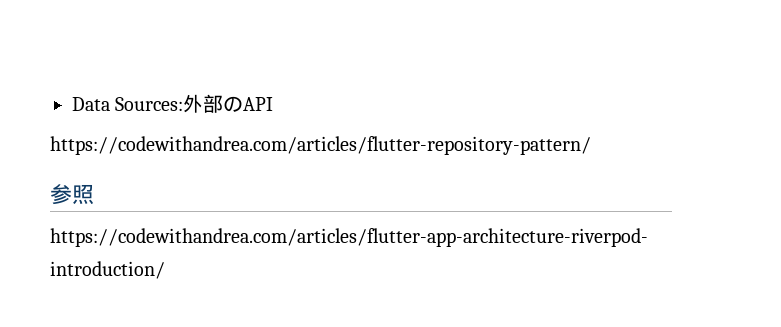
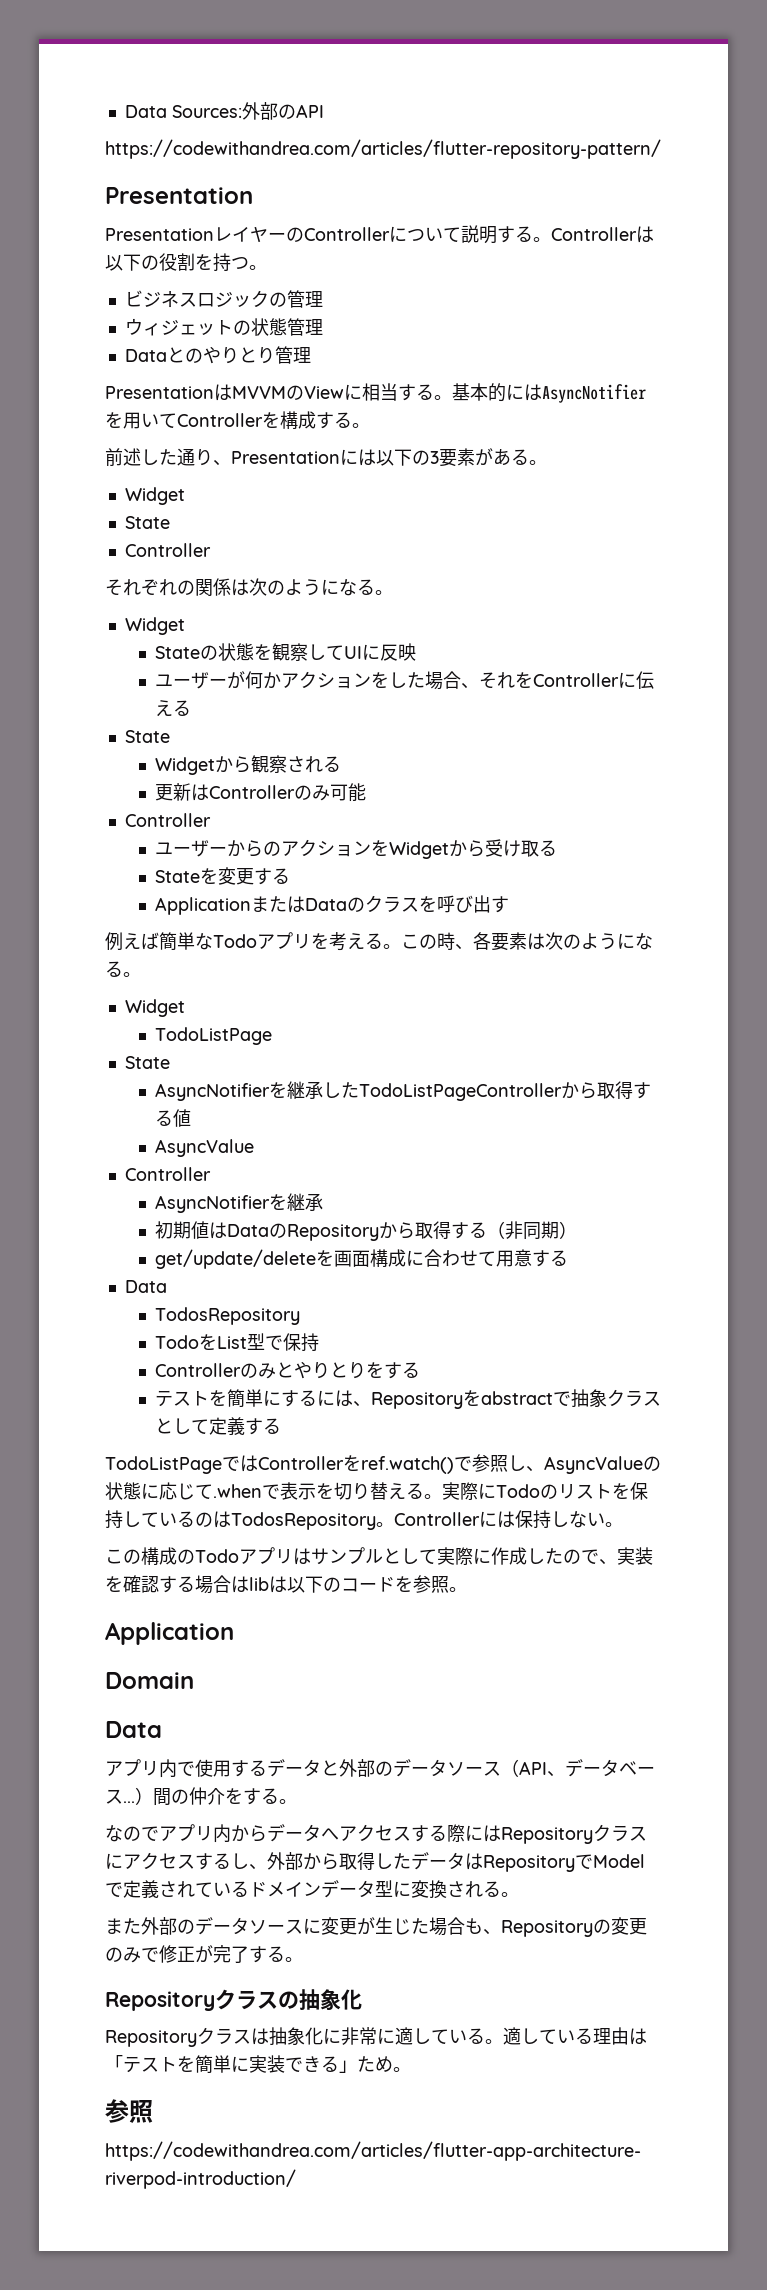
  https://codewithandrea.com/articles/flutter-repository-pattern/
+ Presentation
+ PresentationレイヤーのControllerについて説明する。Controllerは以下の役割を持つ。
+ ビジネスロジックの管理
+ ウィジェットの状態管理
+ Dataとのやりとり管理
+ PresentationはMVVMのViewに相当する。基本的にはAsyncNotifierを用いてControllerを構成する。
+ 前述した通り、Presentationには以下の3要素がある。
+ Widget
+ State
+ Controller
+ それぞれの関係は次のようになる。
+ Widget
+ Stateの状態を観察してUIに反映
+ ユーザーが何かアクションをした場合、それをControllerに伝える
+ State
+ Widgetから観察される
+ 更新はControllerのみ可能
+ Controller
+ ユーザーからのアクションをWidgetから受け取る
+ Stateを変更する
+ ApplicationまたはDataのクラスを呼び出す
+ 例えば簡単なTodoアプリを考える。この時、各要素は次のようになる。
+ Widget
+ TodoListPage
+ State
+ AsyncNotifierを継承したTodoListPageControllerから取得する値
+ AsyncValue
+ Controller
+ AsyncNotifierを継承
+ 初期値はDataのRepositoryから取得する（非同期）
+ get/update/deleteを画面構成に合わせて用意する
+ Data
+ TodosRepository
+ TodoをList型で保持
+ Controllerのみとやりとりをする
+ テストを簡単にするには、Repositoryをabstractで抽象クラスとして定義する
+ TodoListPageではControllerをref.watch()で参照し、AsyncValueの状態に応じて.whenで表示を切り替える。実際にTodoのリストを保持しているのはTodosRepository。Controllerには保持しない。
+ この構成のTodoアプリはサンプルとして実際に作成したので、実装を確認する場合はlibは以下のコードを参照。
+ Application
+ Domain
+ Data
+ アプリ内で使用するデータと外部のデータソース（API、データベース...）間の仲介をする。
+ なのでアプリ内からデータへアクセスする際にはRepositoryクラスにアクセスするし、外部から取得したデータはRepositoryでModelで定義されているドメインデータ型に変換される。
+ また外部のデータソースに変更が生じた場合も、Repositoryの変更のみで修正が完了する。
+ Repositoryクラスの抽象化
+ Repositoryクラスは抽象化に非常に適している。適している理由は「テストを簡単に実装できる」ため。

